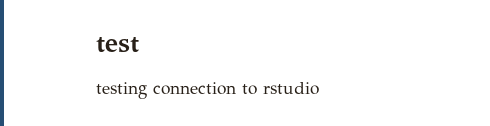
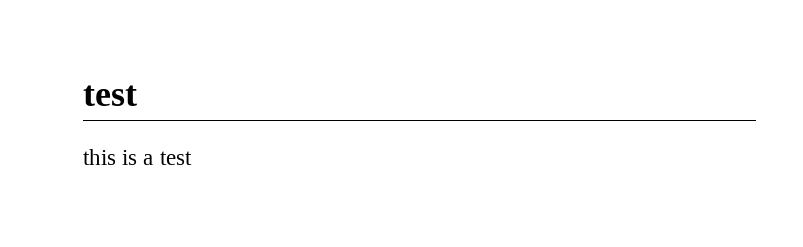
- testing connection to rstudio
+ this is a test

